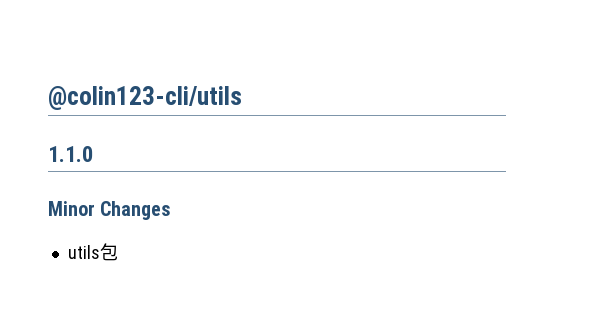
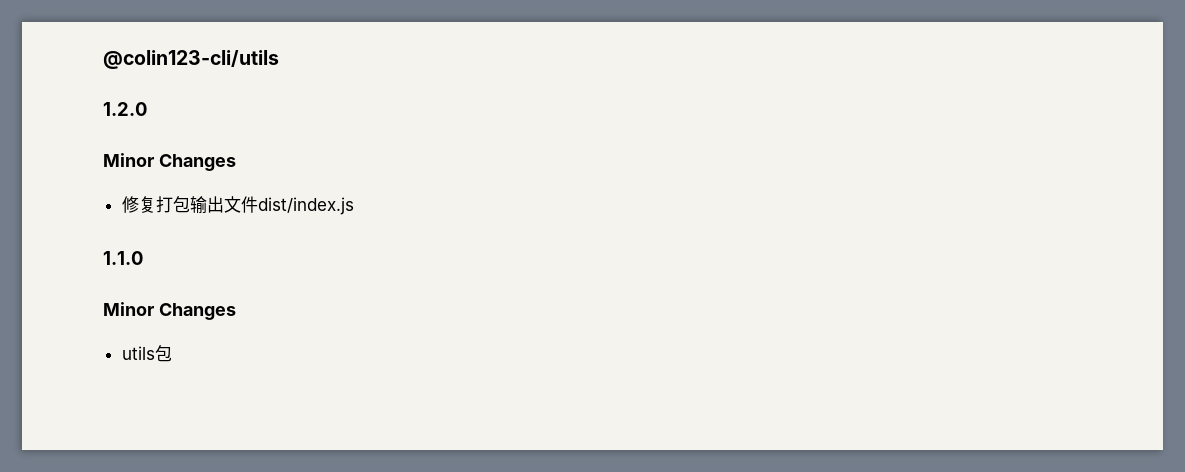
+ 1.2.0
+ Minor Changes
+ 修复打包输出文件dist/index.js

